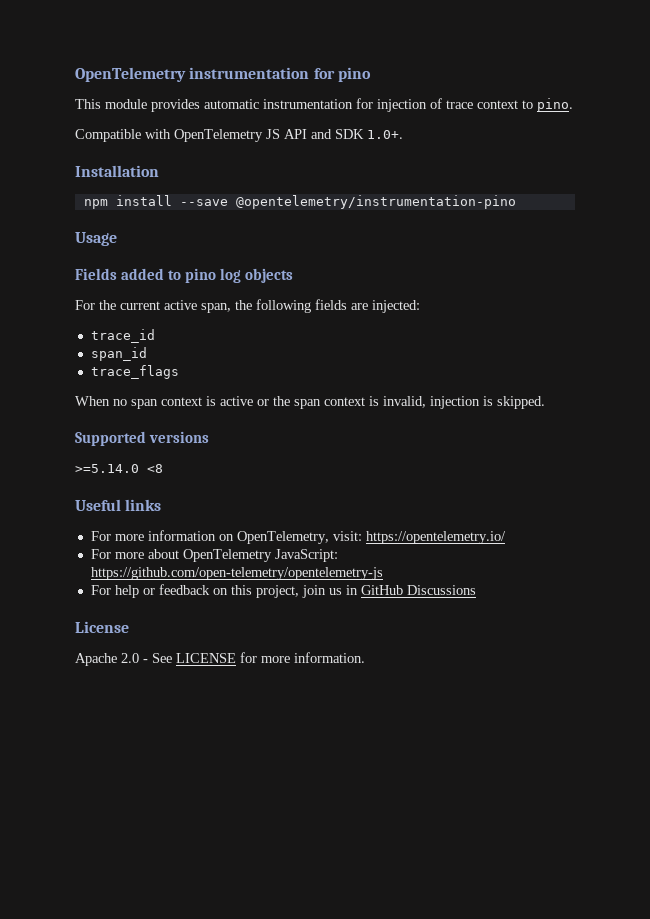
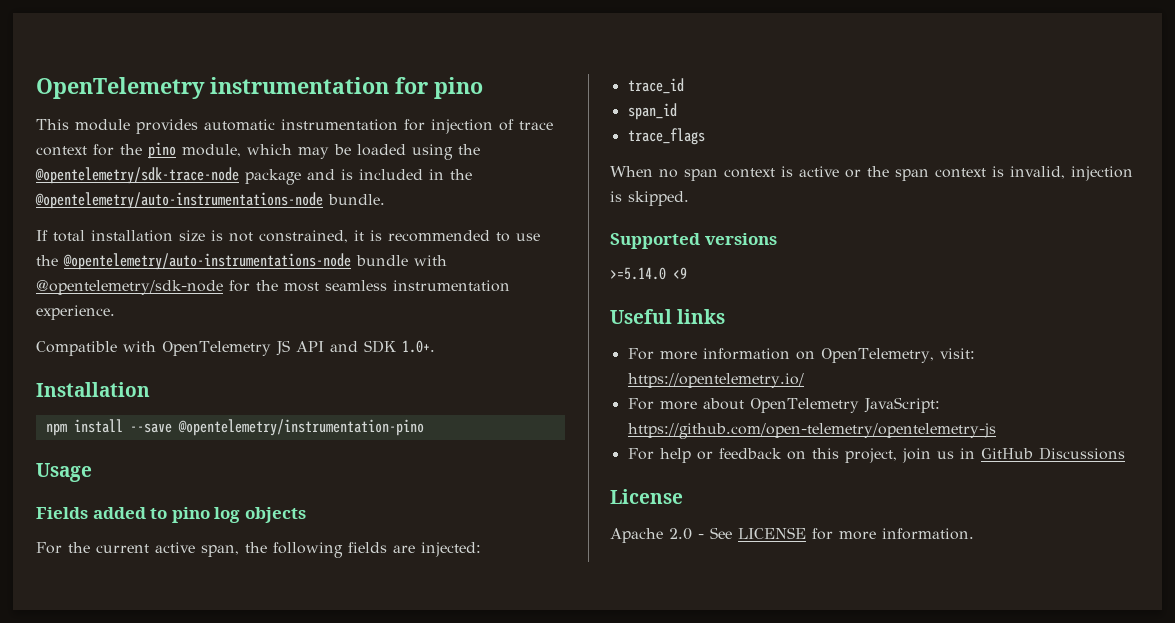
- This module provides automatic instrumentation for injection of trace context to pino.
+ This module provides automatic instrumentation for injection of trace context for the pino module, which may be loaded using the @opentelemetry/sdk-trace-node package and is included in the @opentelemetry/auto-instrumentations-node bundle.
+ If total installation size is not constrained, it is recommended to use the @opentelemetry/auto-instrumentations-node bundle with @opentelemetry/sdk-node for the most seamless instrumentation experience.
- >=5.14.0 <8
+ >=5.14.0 <9

